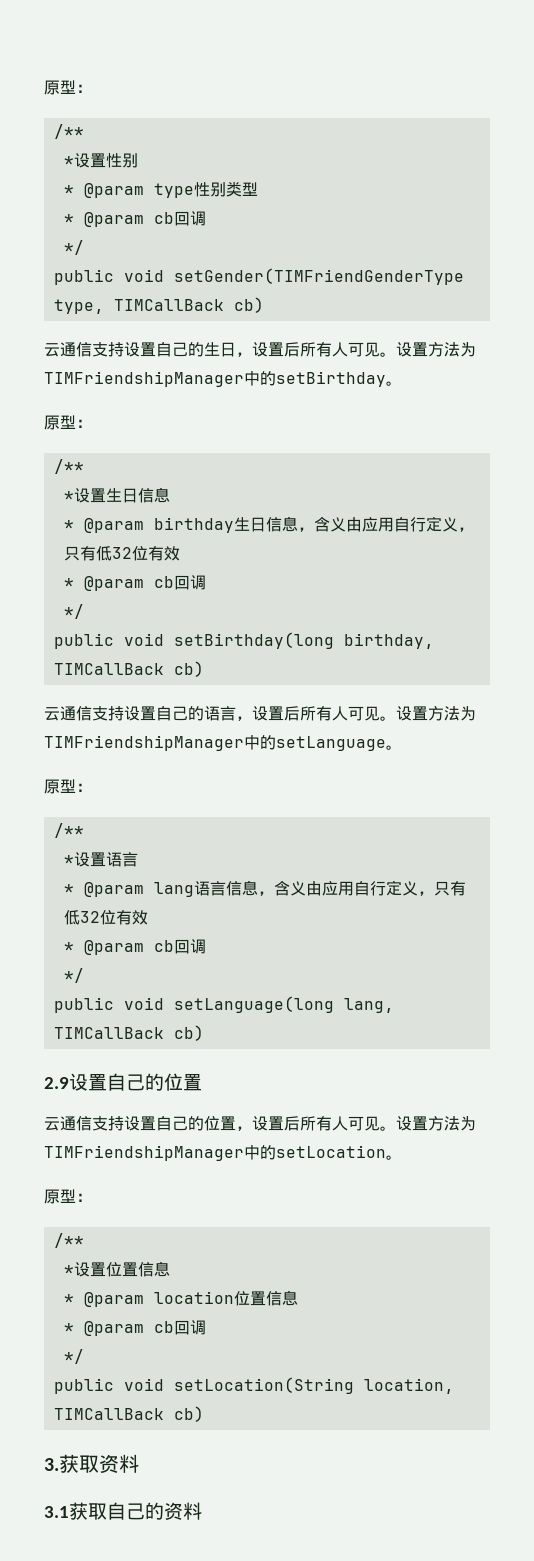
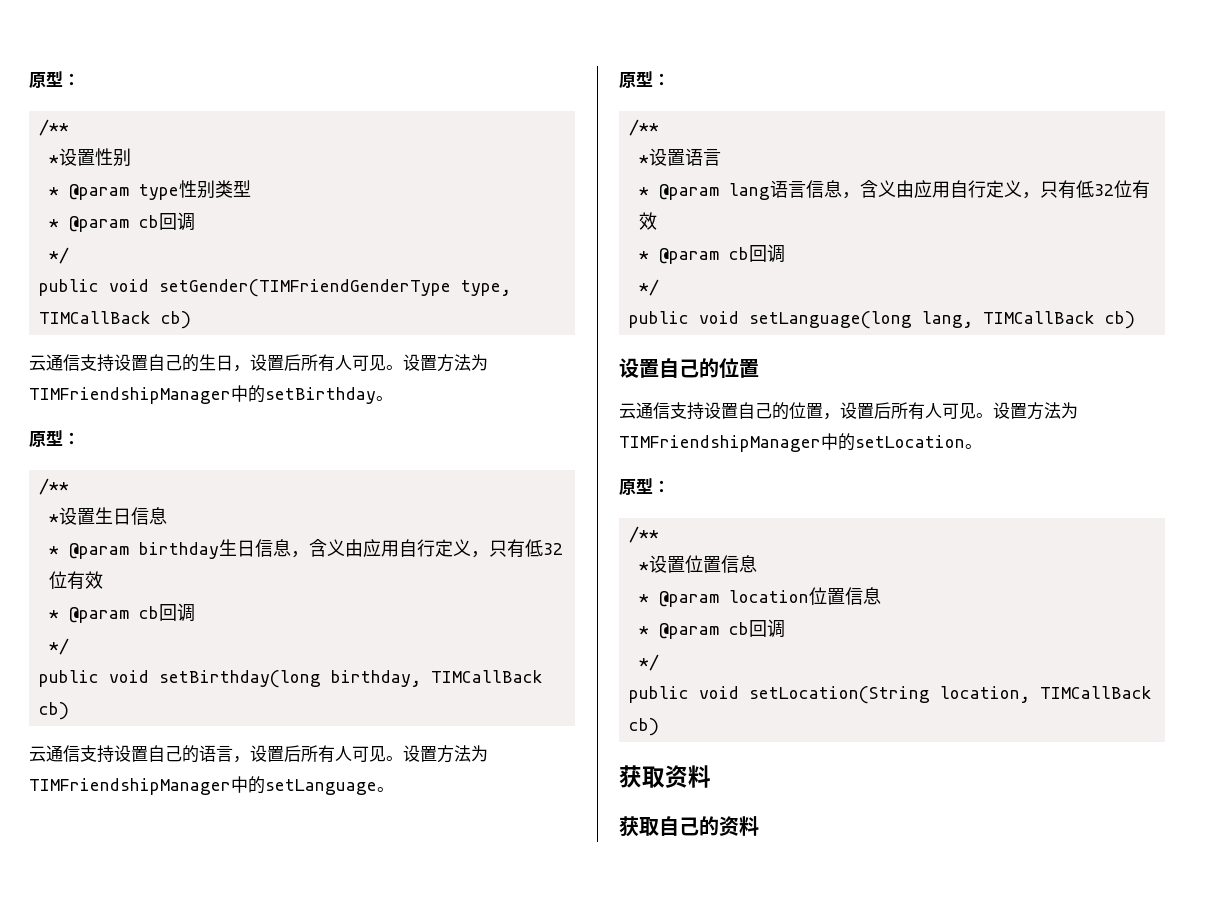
  public void setLanguage(long lang, TIMCallBack cb)
- 2.9设置自己的位置
+ 设置自己的位置
- 3.获取资料
+ 获取资料
- 3.1获取自己的资料
+ 获取自己的资料

